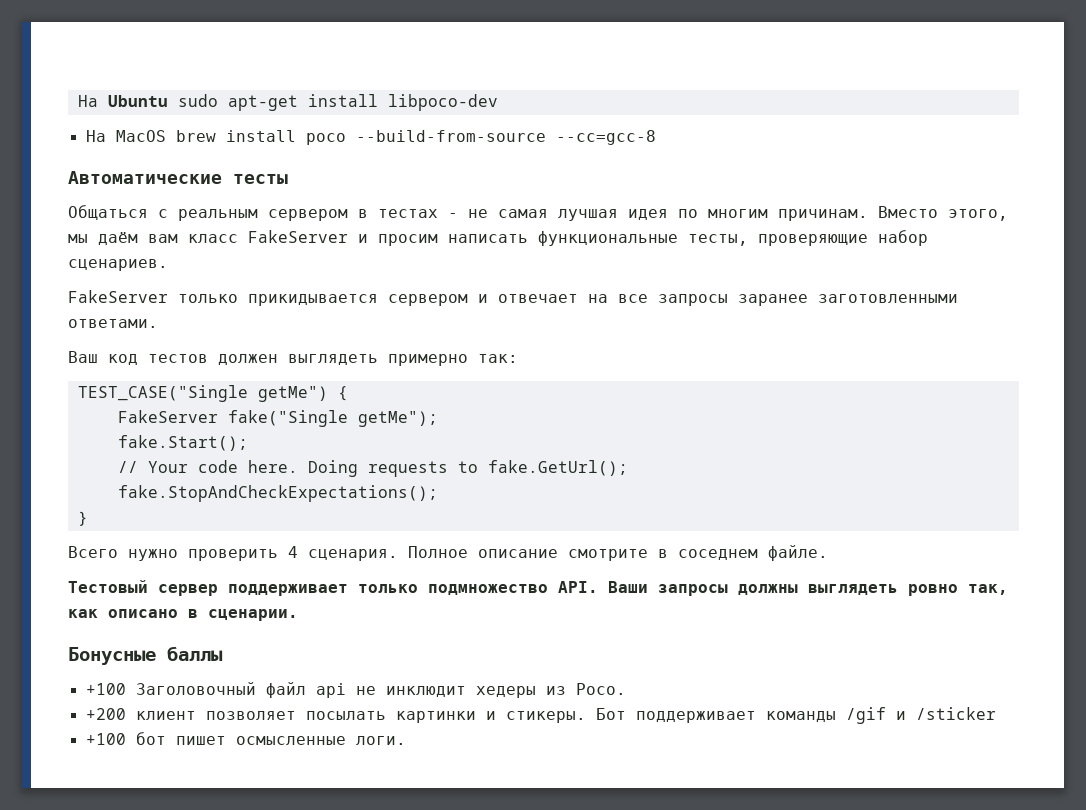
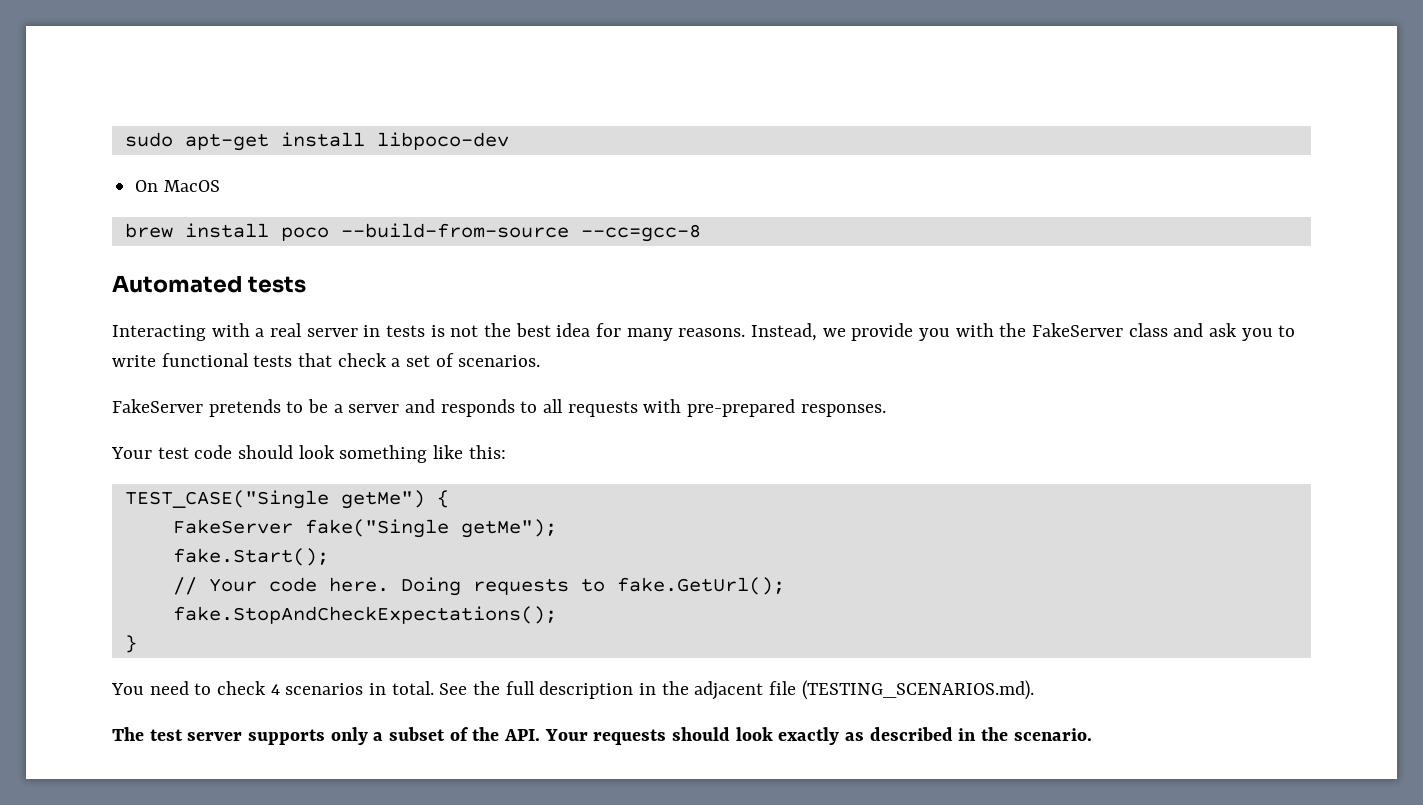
- На Ubuntu sudo apt-get install libpoco-dev
+ sudo apt-get install libpoco-dev
- На MacOS brew install poco --build-from-source --cc=gcc-8
+ On MacOS
+ brew install poco --build-from-source --cc=gcc-8
- Автоматические тесты
- Общаться с реальным сервером в тестах - не самая лучшая идея по многим причинам. Вместо этого, мы даём вам класс FakeServer и просим написать функциональные тесты, проверяющие набор сценариев.
- FakeServer только прикидывается сервером и отвечает на все запросы заранее заготовленными ответами.
- Ваш код тестов должен выглядеть примерно так:
+ Automated tests
+ Interacting with a real server in tests is not the best idea for many reasons. Instead, we provide you with the FakeServer class and ask you to write functional tests that check a set of scenarios.
+ FakeServer pretends to be a server and responds to all requests with pre-prepared responses.
+ Your test code should look something like this:
- Всего нужно проверить 4 сценария. Полное описание смотрите в соседнем файле.
- Тестовый сервер поддерживает только подмножество API. Ваши запросы должны выглядеть ровно так, как описано в сценарии.
- Бонусные баллы
- +100 Заголовочный файл api не инклюдит хедеры из Poco.
- +200 клиент позволяет посылать картинки и стикеры. Бот поддерживает команды /gif и /sticker
- +100 бот пишет осмысленные логи.
+ You need to check 4 scenarios in total. See the full description in the adjacent file (TESTING_SCENARIOS.md).
+ The test server supports only a subset of the API. Your requests should look exactly as described in the scenario.

